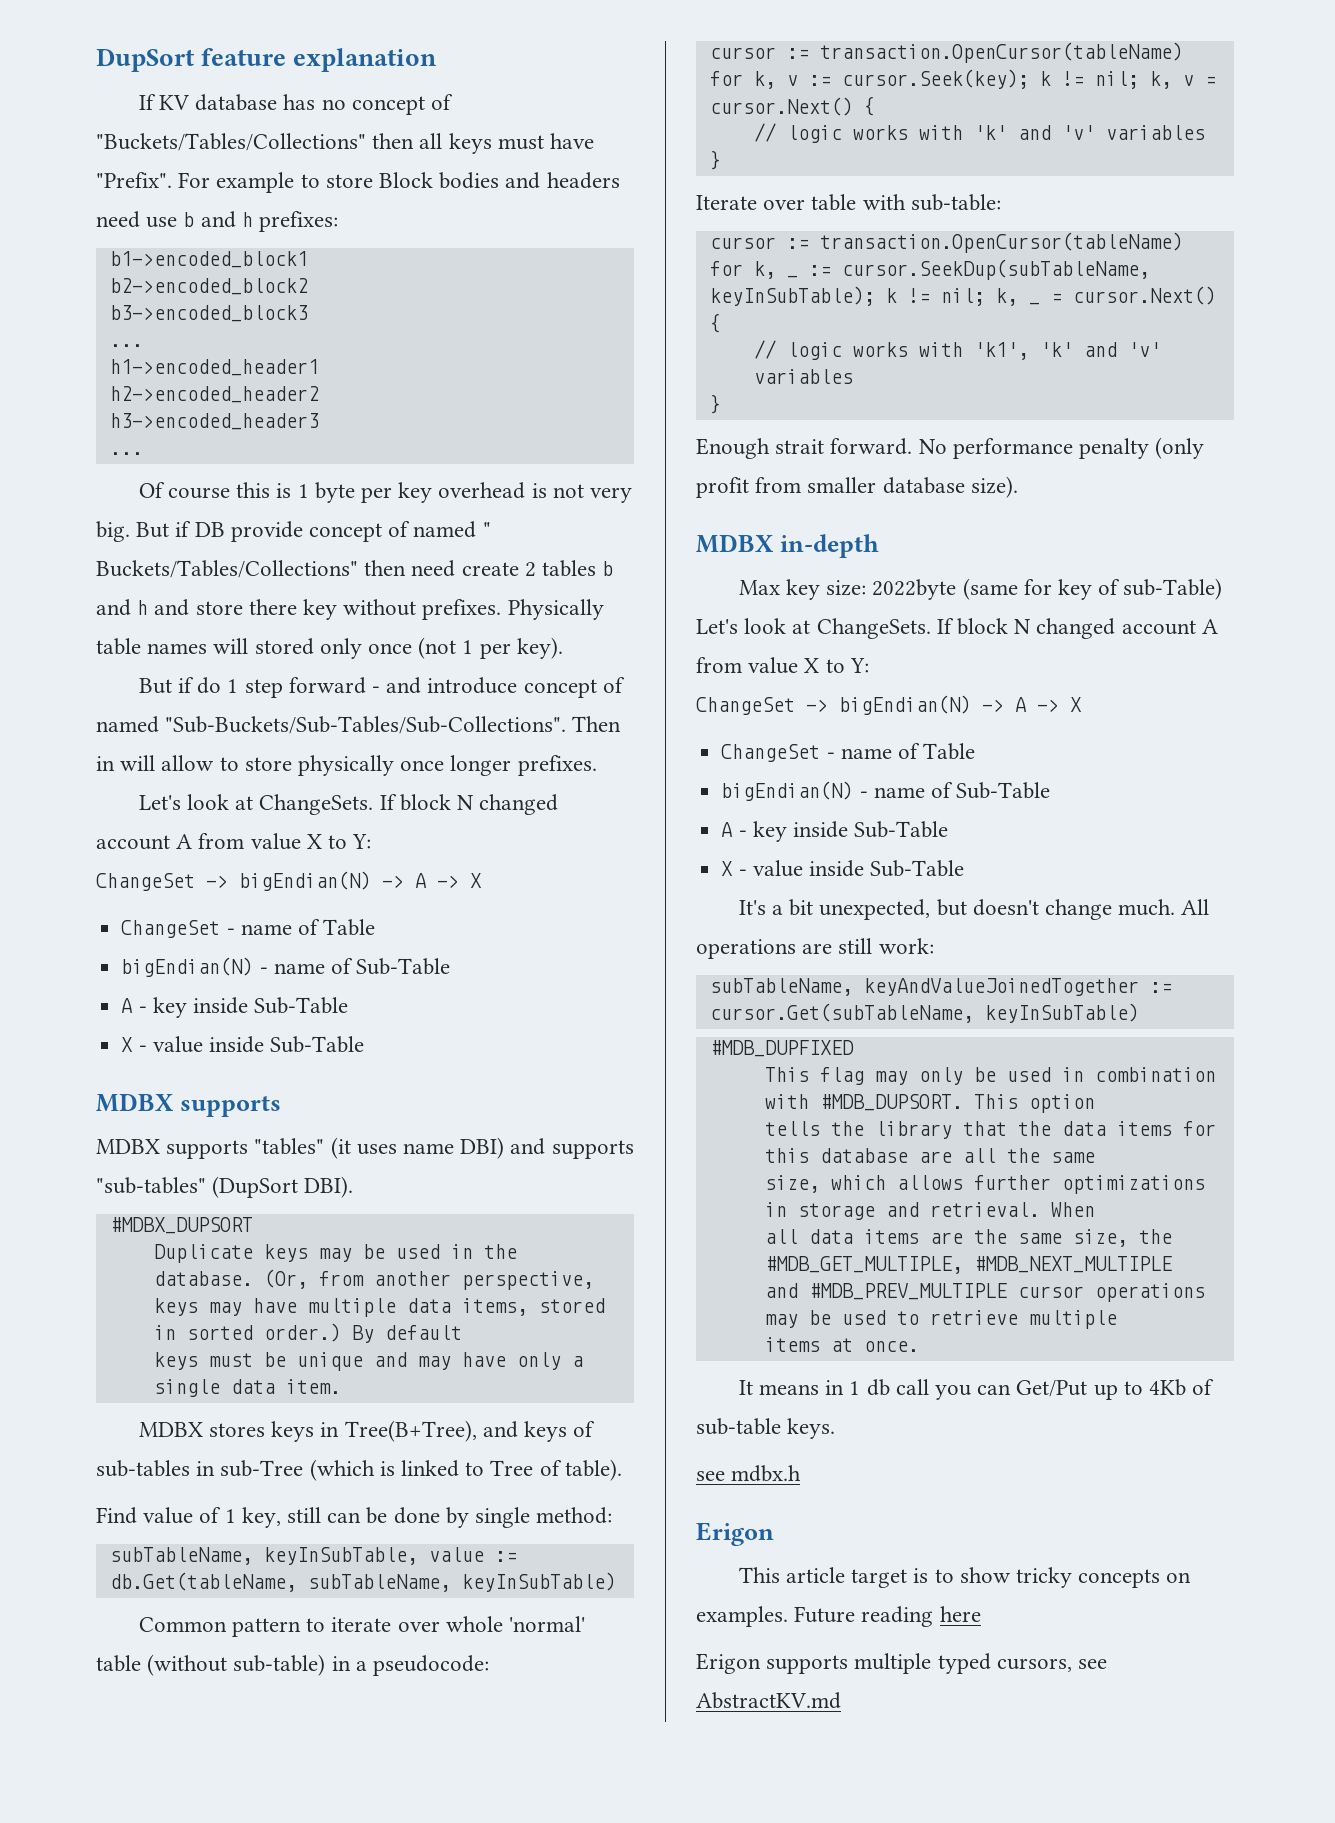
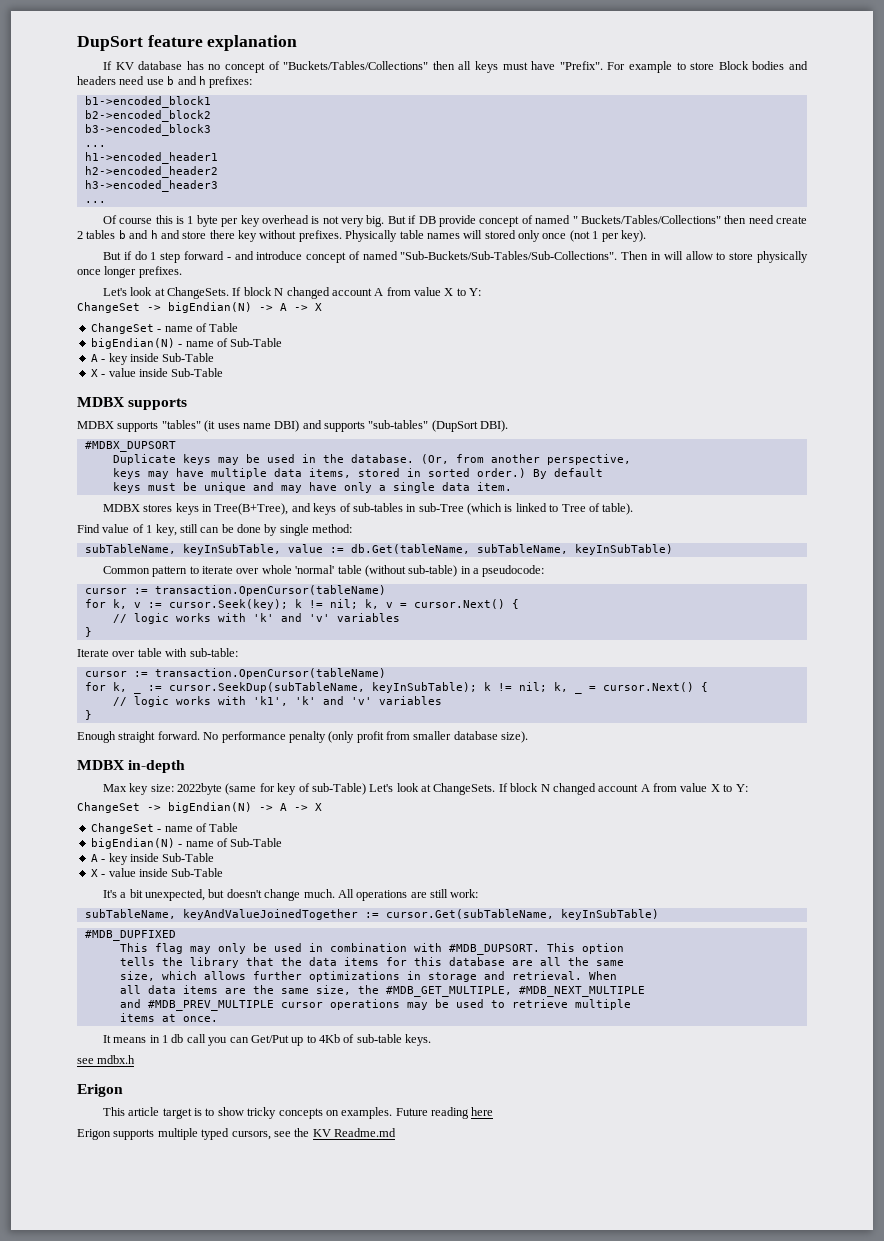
- Enough strait forward.
+ Enough straight forward.
- Erigon supports multiple typed cursors, see AbstractKV.md
+ Erigon supports multiple typed cursors, see the KV Readme.md

